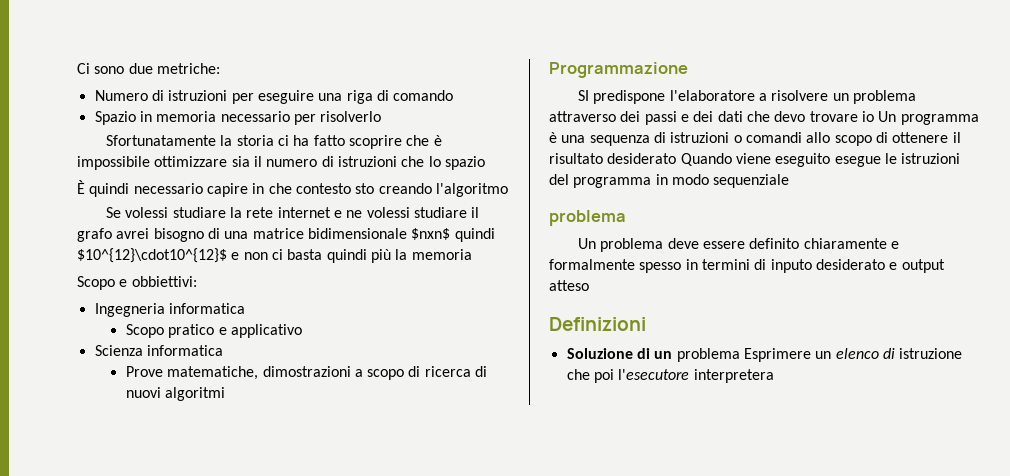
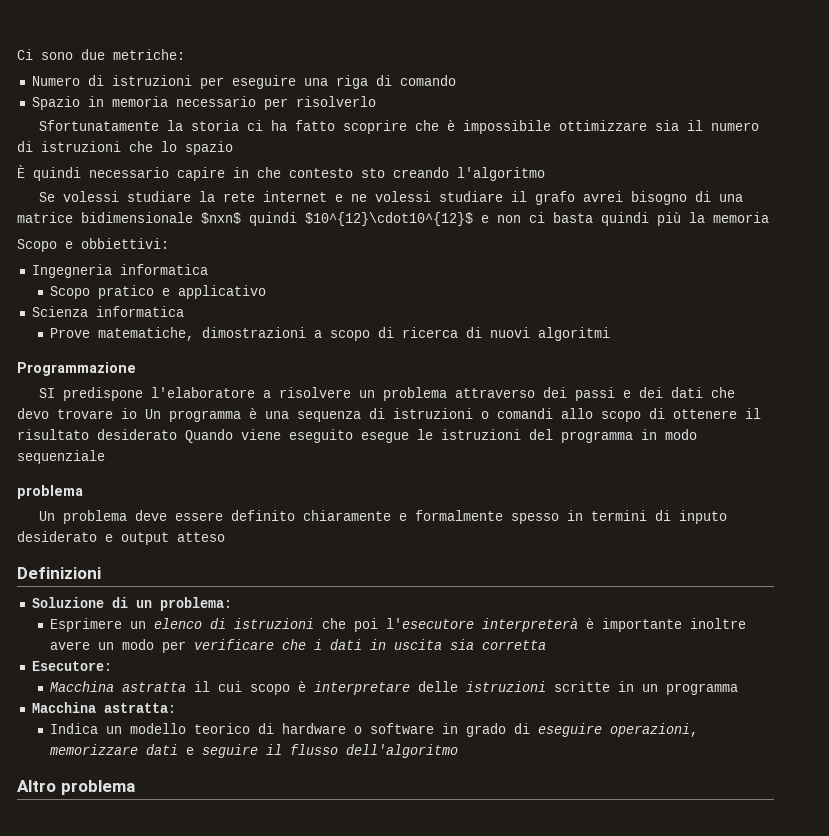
- Soluzione di un problema Esprimere un elenco di istruzione che poi l'esecutore interpretera
+ Soluzione di un problema:
+ Esprimere un elenco di istruzioni che poi l'esecutore interpreterà è importante inoltre avere un modo per verificare che i dati in uscita sia corretta
+ Esecutore:
+ Macchina astratta il cui scopo è interpretare delle istruzioni scritte in un programma
+ Macchina astratta:
+ Indica un modello teorico di hardware o software in grado di eseguire operazioni, memorizzare dati e seguire il flusso dell'algoritmo
+ Altro problema

